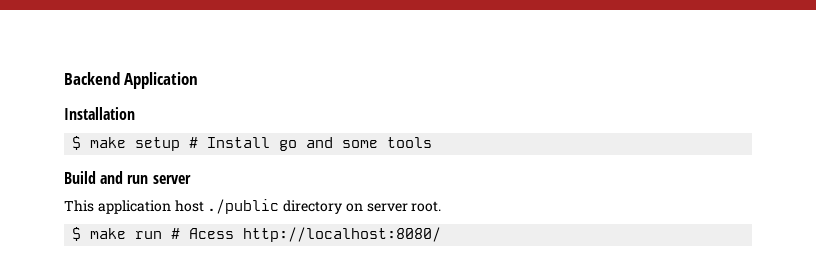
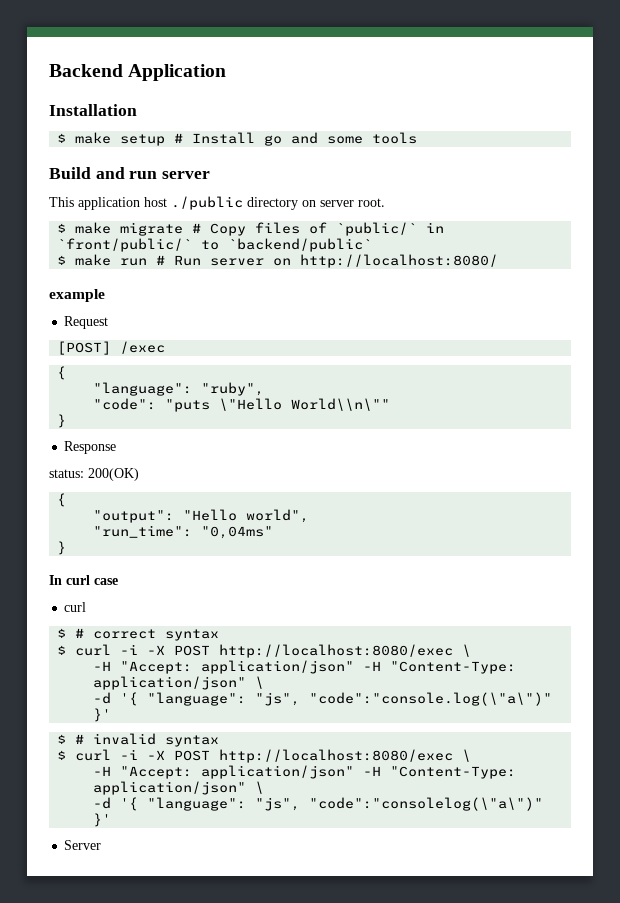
- $ make run # Acess http://localhost:8080/
+ $ make migrate # Copy files of `public/` in `front/public/` to `backend/public`
+ $ make run # Run server on http://localhost:8080/
+ example
+ Request
+ [POST] /exec
+ {
+ "language": "ruby",
+ "code": "puts \"Hello World\\n\""
+ }
+ Response
+ status: 200(OK)
+ {
+ "output": "Hello world",
+ "run_time": "0,04ms"
+ }
+ In curl case
+ curl
+ $ # correct syntax
+ $ curl -i -X POST http://localhost:8080/exec \
+ -H "Accept: application/json" -H "Content-Type: application/json" \
+ -d '{ "language": "js", "code":"console.log(\"a\")" }'
+ $ # invalid syntax
+ $ curl -i -X POST http://localhost:8080/exec \
+ -H "Accept: application/json" -H "Content-Type: application/json" \
+ -d '{ "language": "js", "code":"consolelog(\"a\")" }'
+ Server

